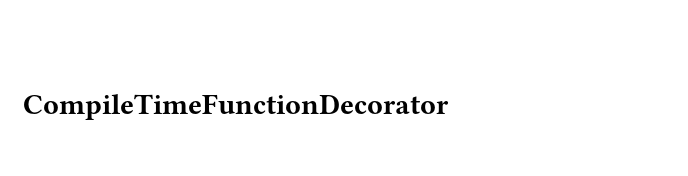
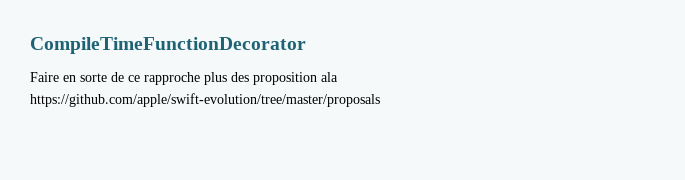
+ Faire en sorte de ce rapproche plus des proposition ala https://github.com/apple/swift-evolution/tree/master/proposals

